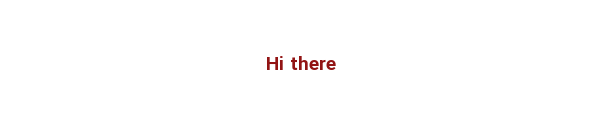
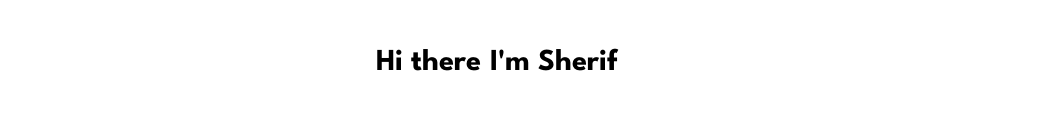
- Hi there
+ Hi there I'm Sherif

